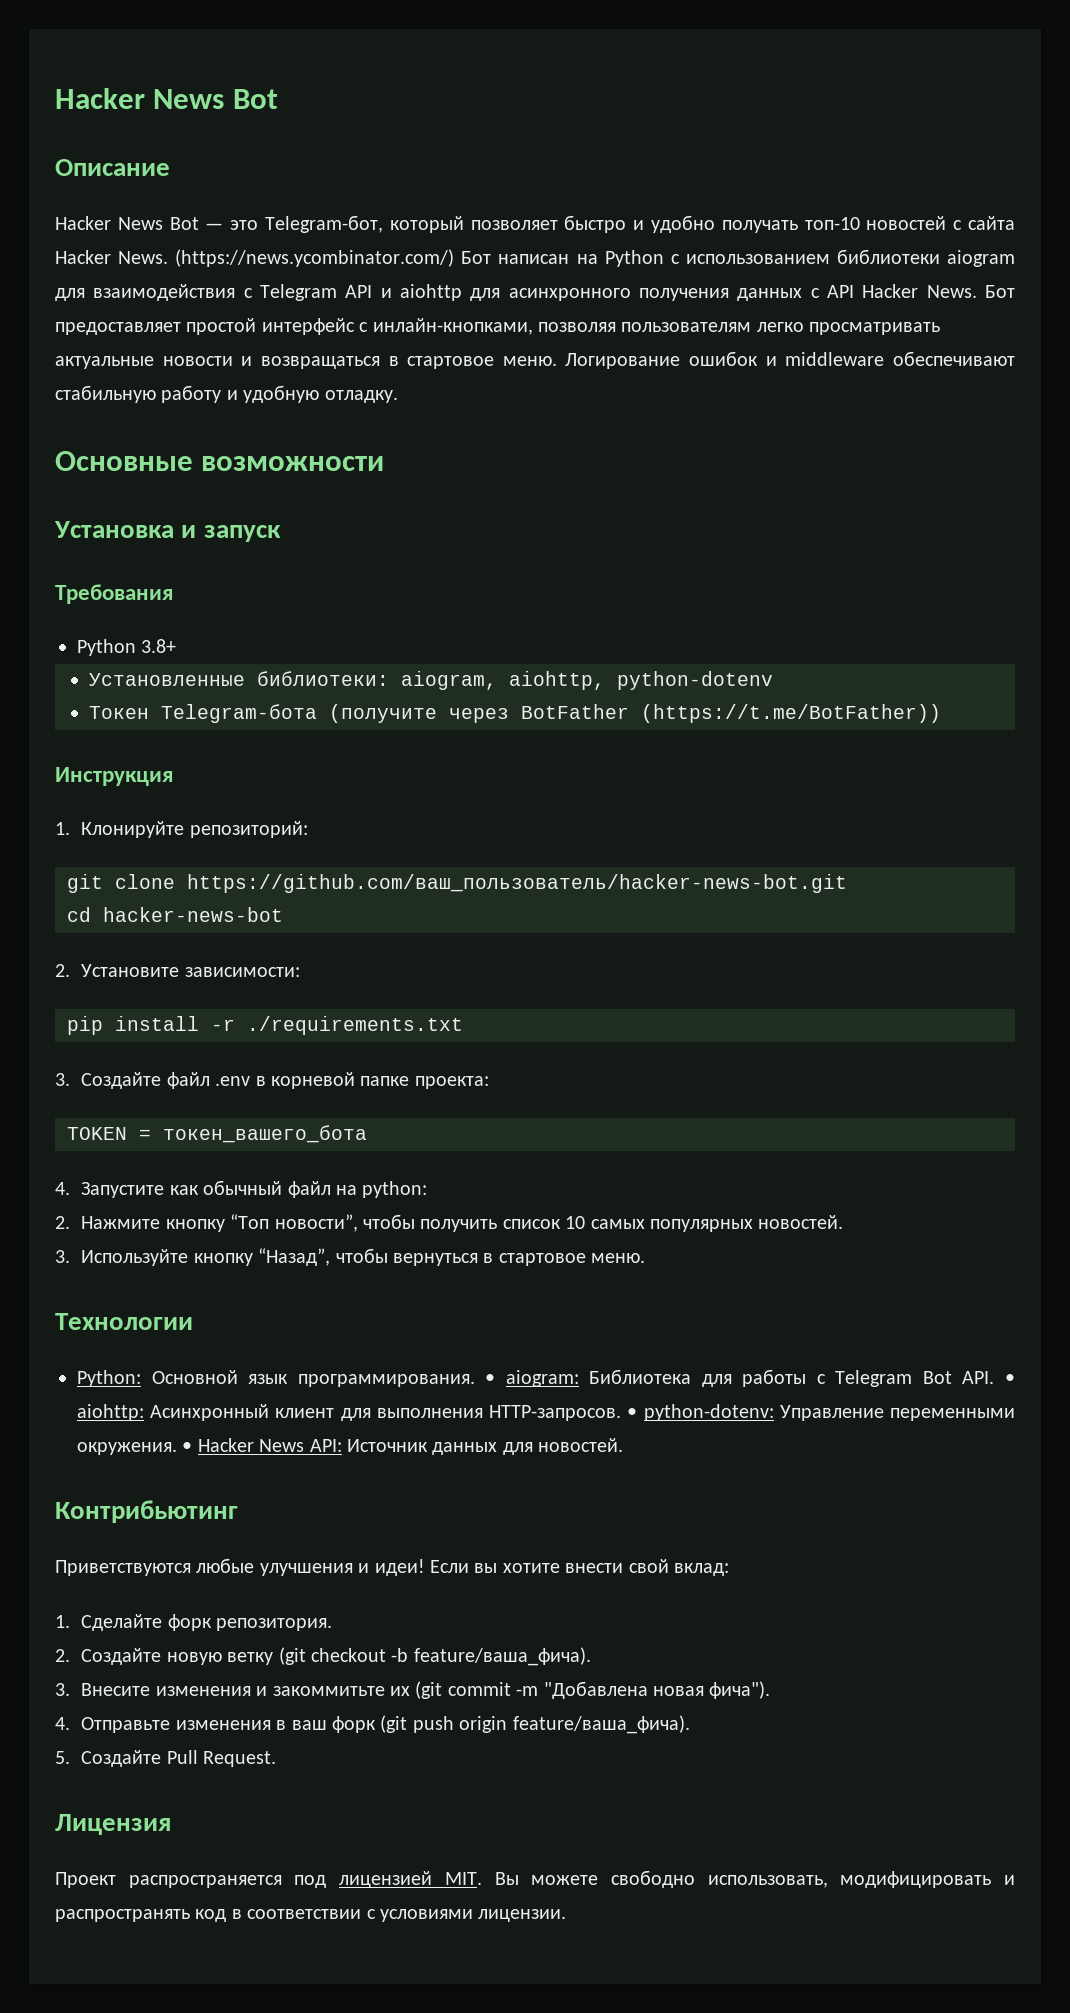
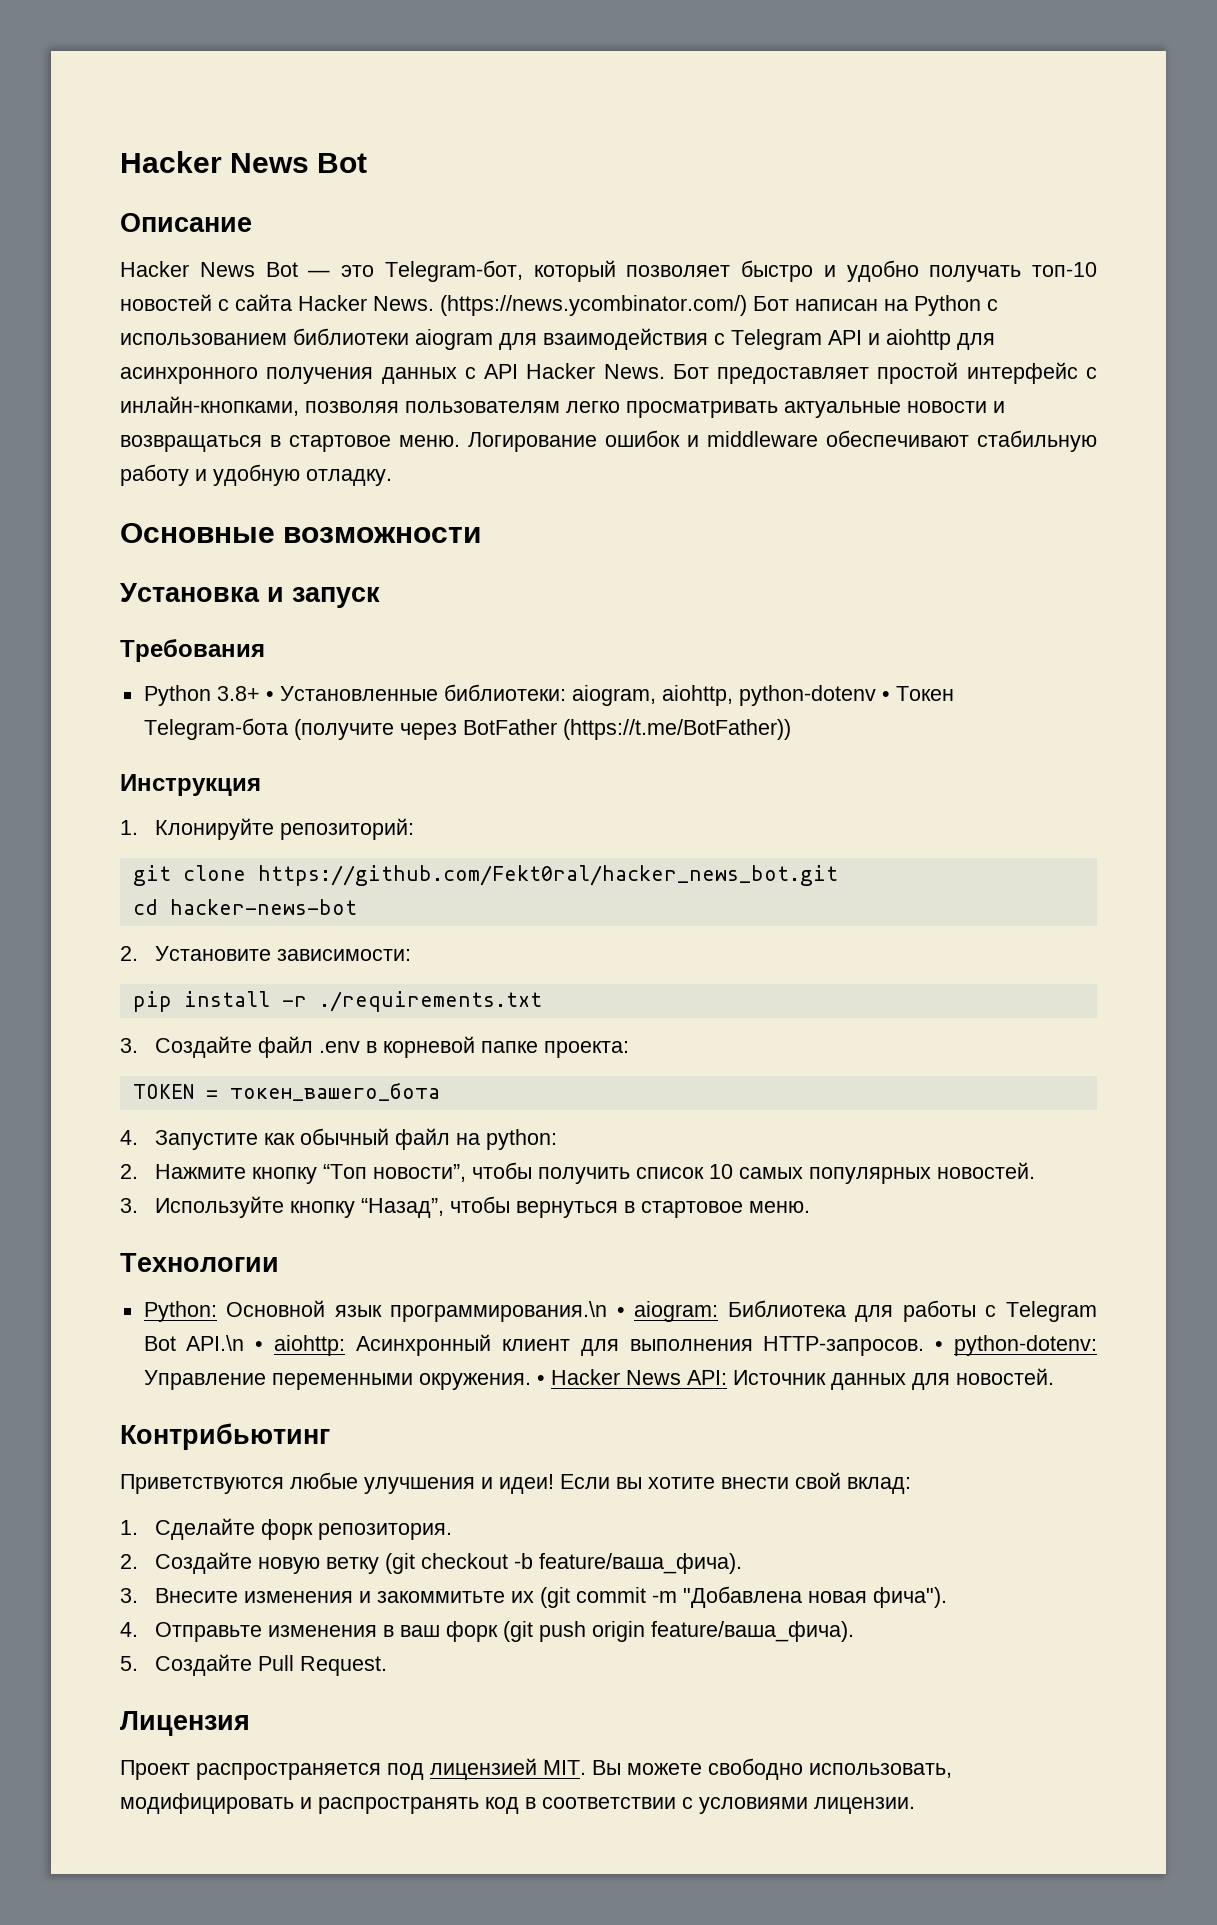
- Python 3.8+
- Установленные библиотеки: aiogram, aiohttp, python-dotenv
- Токен Telegram-бота (получите через BotFather (https://t.me/BotFather))
+ Python 3.8+ • Установленные библиотеки: aiogram, aiohttp, python-dotenv • Токен Telegram-бота (получите через BotFather (https://t.me/BotFather))
- git clone https://github.com/ваш_пользователь/hacker-news-bot.git
+ git clone https://github.com/Fekt0ral/hacker_news_bot.git
- Python: Основной язык программирования. • aiogram: Библиотека для работы с Telegram Bot API. • aiohttp: Асинхронный клиент для выполнения HTTP-запросов.
+ Python: Основной язык программирования.\n • aiogram: Библиотека для работы с Telegram Bot API.\n • aiohttp: Асинхронный клиент для выполнения HTTP-запросов.

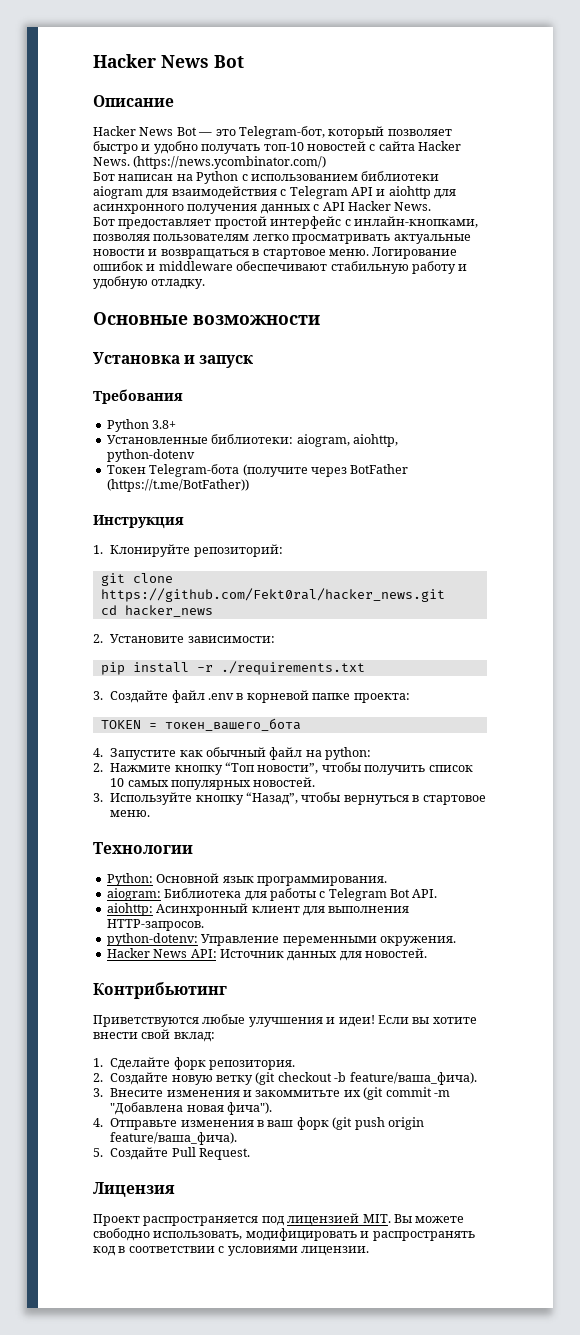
- (https://news.ycombinator.com/) Бот написан на Python с использованием библиотеки aiogram для взаимодействия с Telegram API и aiohttp для асинхронного получения данных с API Hacker News. Бот предоставляет простой интерфейс с инлайн-кнопками, позволяя пользователям легко просматривать актуальные новости и возвращаться в стартовое меню.
+ (https://news.ycombinator.com/)
+ Бот написан на Python с использованием библиотеки aiogram для взаимодействия с Telegram API и aiohttp для асинхронного получения данных с API Hacker News.
+ Бот предоставляет простой интерфейс с инлайн-кнопками, позволяя пользователям легко просматривать актуальные новости и возвращаться в стартовое меню.
- Python 3.8+ • Установленные библиотеки: aiogram, aiohttp, python-dotenv • Токен Telegram-бота (получите через BotFather (https://t.me/BotFather))
+ Python 3.8+
+ Установленные библиотеки: aiogram, aiohttp, python-dotenv
+ Токен Telegram-бота (получите через BotFather (https://t.me/BotFather))
- git clone https://github.com/Fekt0ral/hacker_news_bot.git
+ git clone https://github.com/Fekt0ral/hacker_news.git
- cd hacker-news-bot
+ cd hacker_news
- Python: Основной язык программирования.\n • aiogram: Библиотека для работы с Telegram Bot API.\n • aiohttp: Асинхронный клиент для выполнения HTTP-запросов. • python-dotenv: Управление переменными окружения. • Hacker News API: Источник данных для новостей.
+ Python: Основной язык программирования.
+ aiogram: Библиотека для работы с Telegram Bot API.
+ aiohttp: Асинхронный клиент для выполнения HTTP-запросов.
+ python-dotenv: Управление переменными окружения.
+ Hacker News API: Источник данных для новостей.

